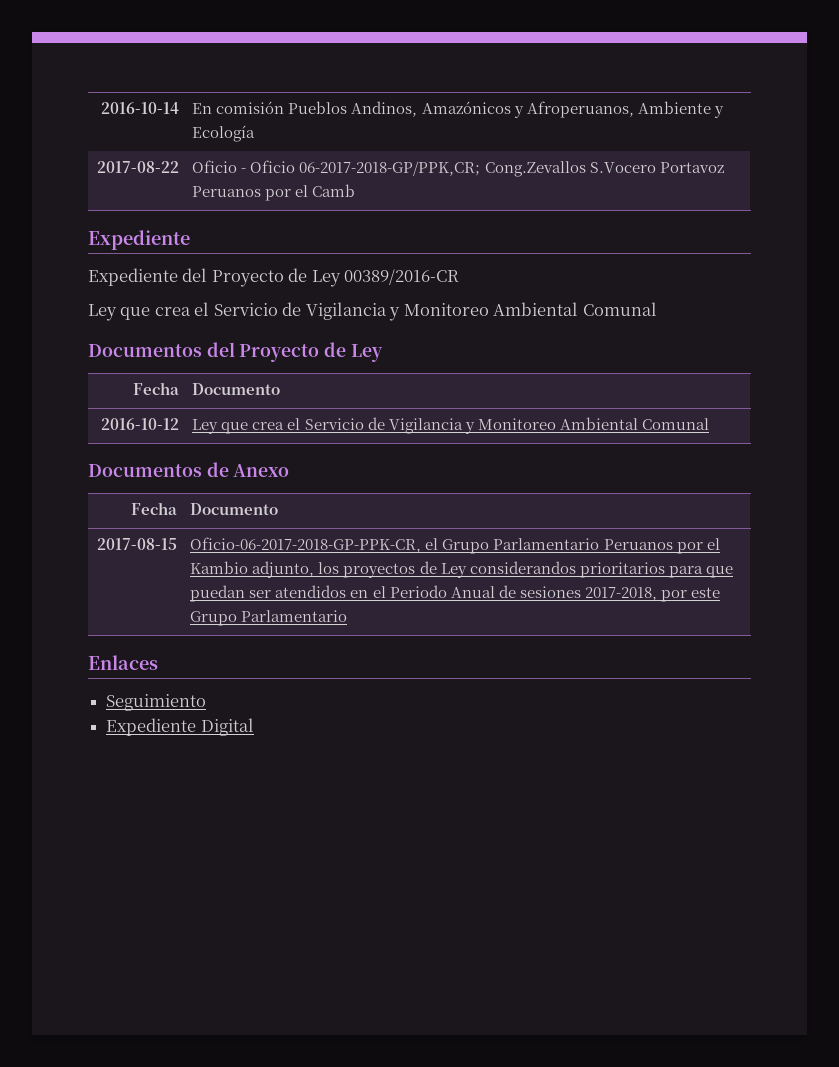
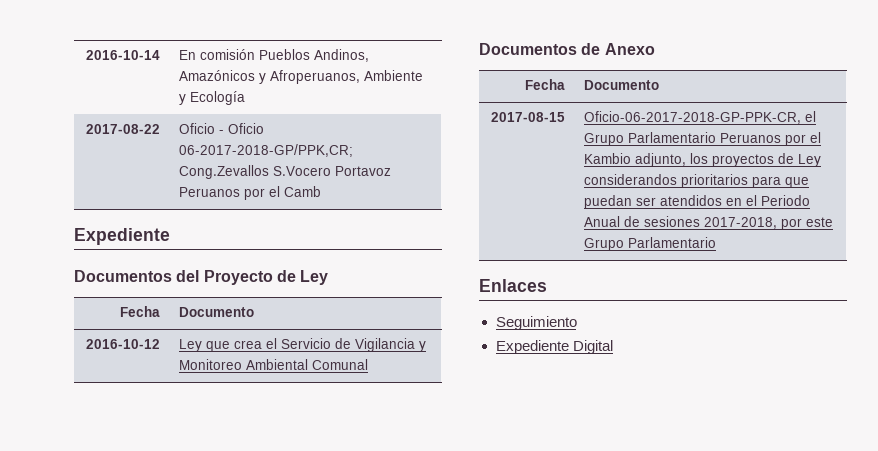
- Expediente del Proyecto de Ley 00389/2016-CR
- Ley que crea el Servicio de Vigilancia y Monitoreo Ambiental Comunal

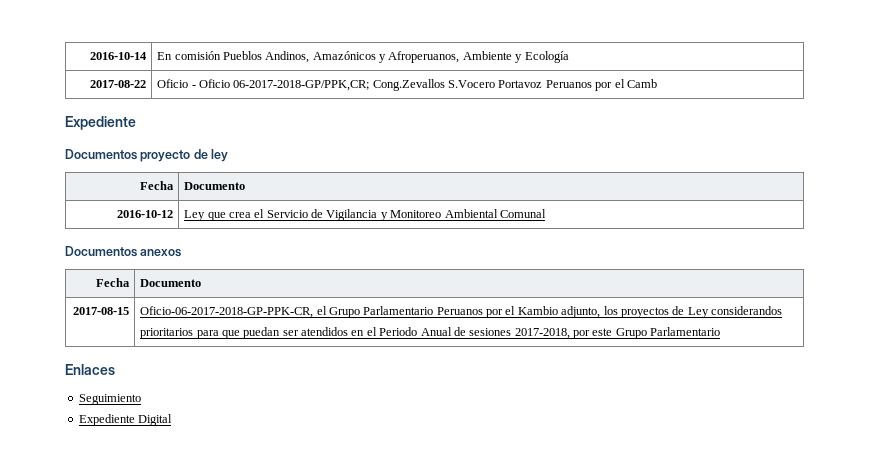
- Documentos del Proyecto de Ley
+ Documentos proyecto de ley
- Documentos de Anexo
+ Documentos anexos

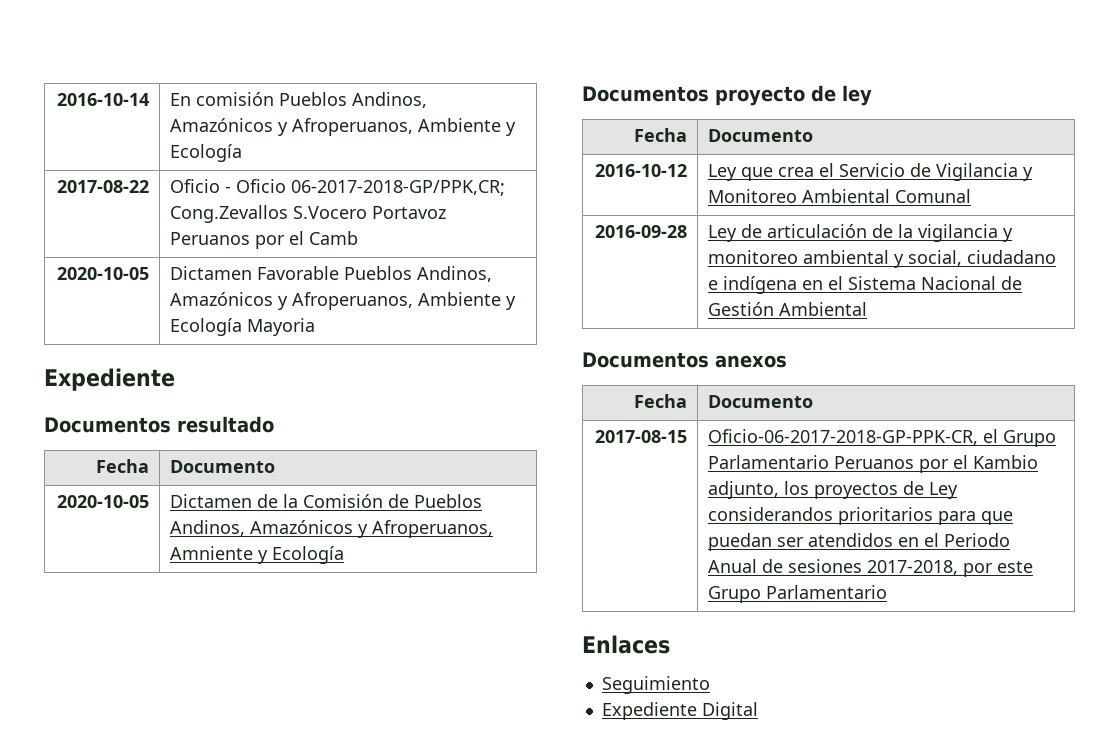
  2017-08-22 | Oficio - Oficio 06-2017-2018-GP/PPK,CR; Cong.Zevallos S.Vocero Portavoz Peruanos por el Camb
+ 2020-10-05 | Dictamen Favorable Pueblos Andinos, Amazónicos y Afroperuanos, Ambiente y Ecología Mayoria
  Expediente
+ Documentos resultado
+ Fecha | Documento
+ 2020-10-05 | Dictamen de la Comisión de Pueblos Andinos, Amazónicos y Afroperuanos, Amniente y Ecología
+ 2016-09-28 | Ley de articulación de la vigilancia y monitoreo ambiental y social, ciudadano e indígena en el Sistema Nacional de Gestión Ambiental

